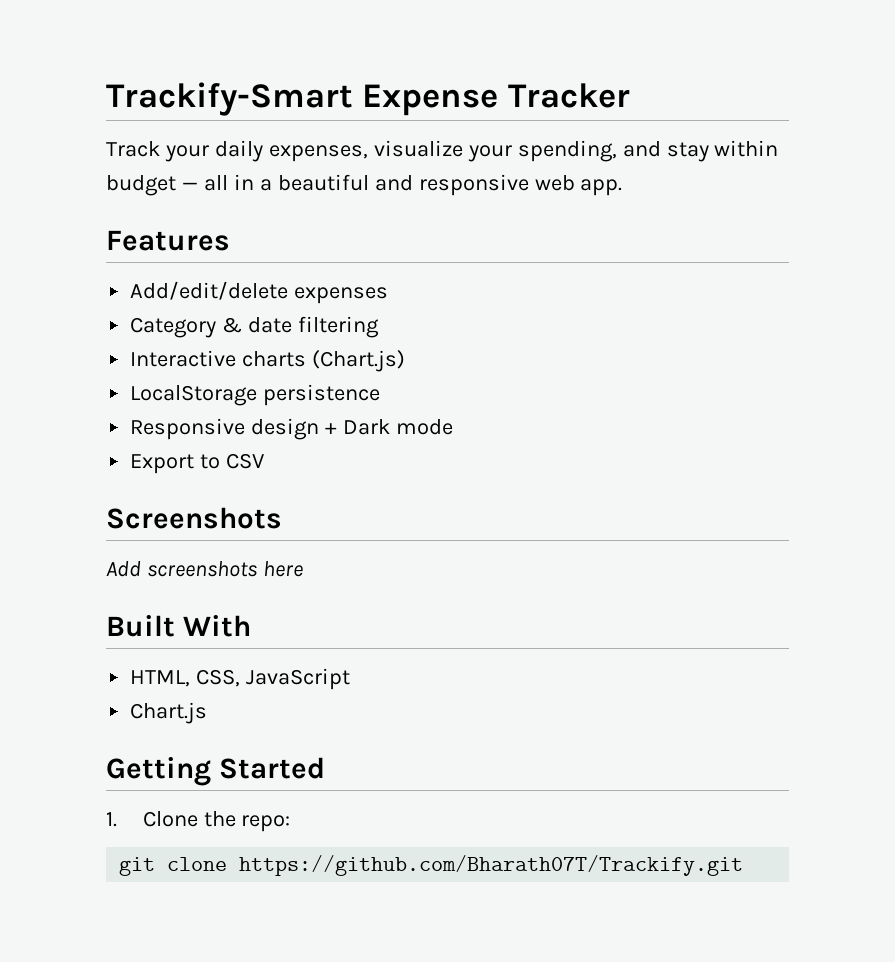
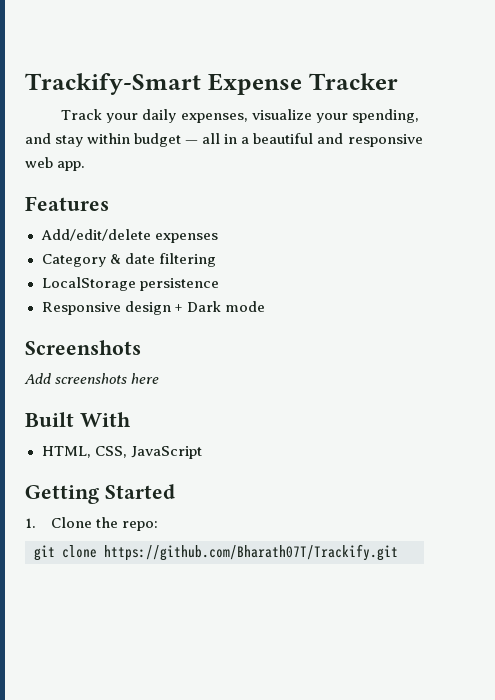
- Interactive charts (Chart.js)
- Export to CSV
- Chart.js

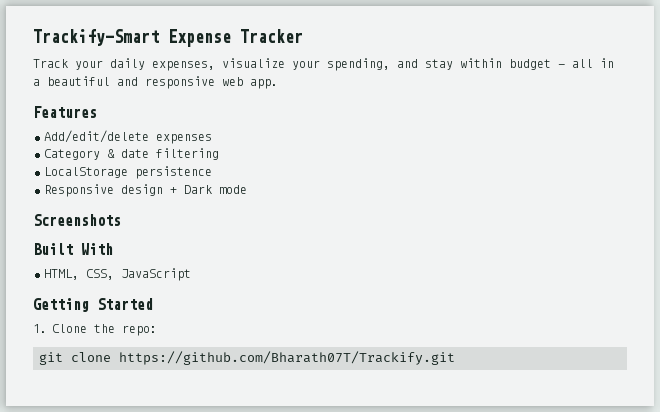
- Add screenshots here

